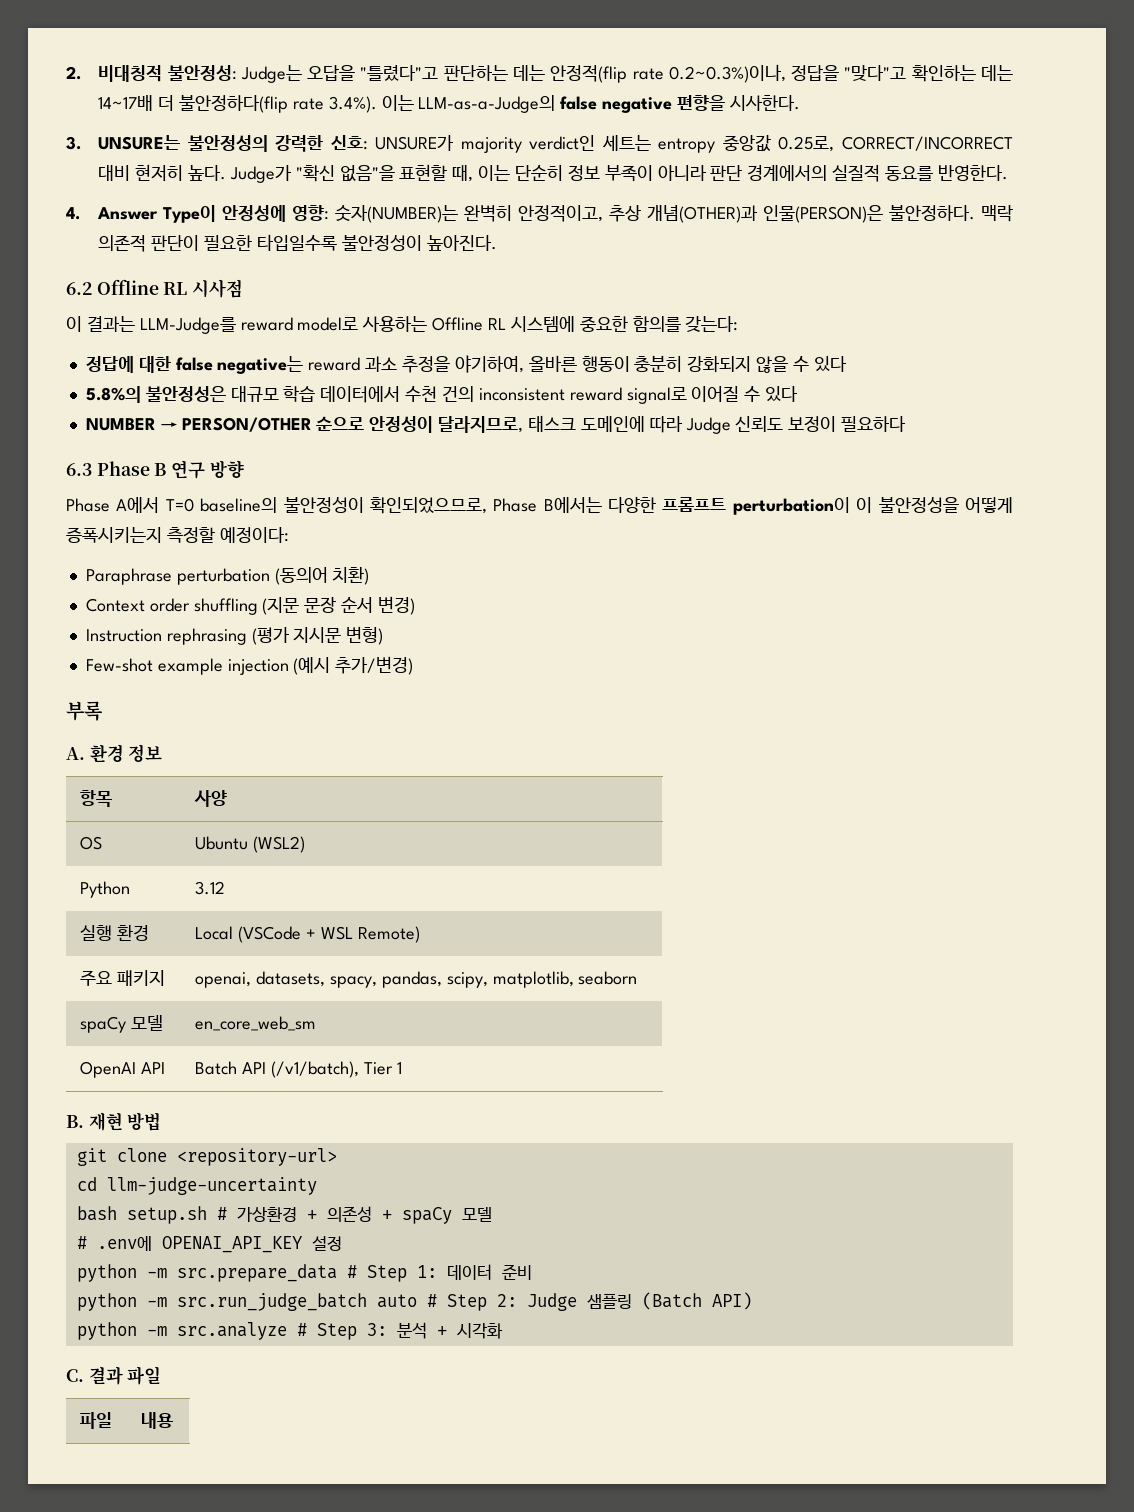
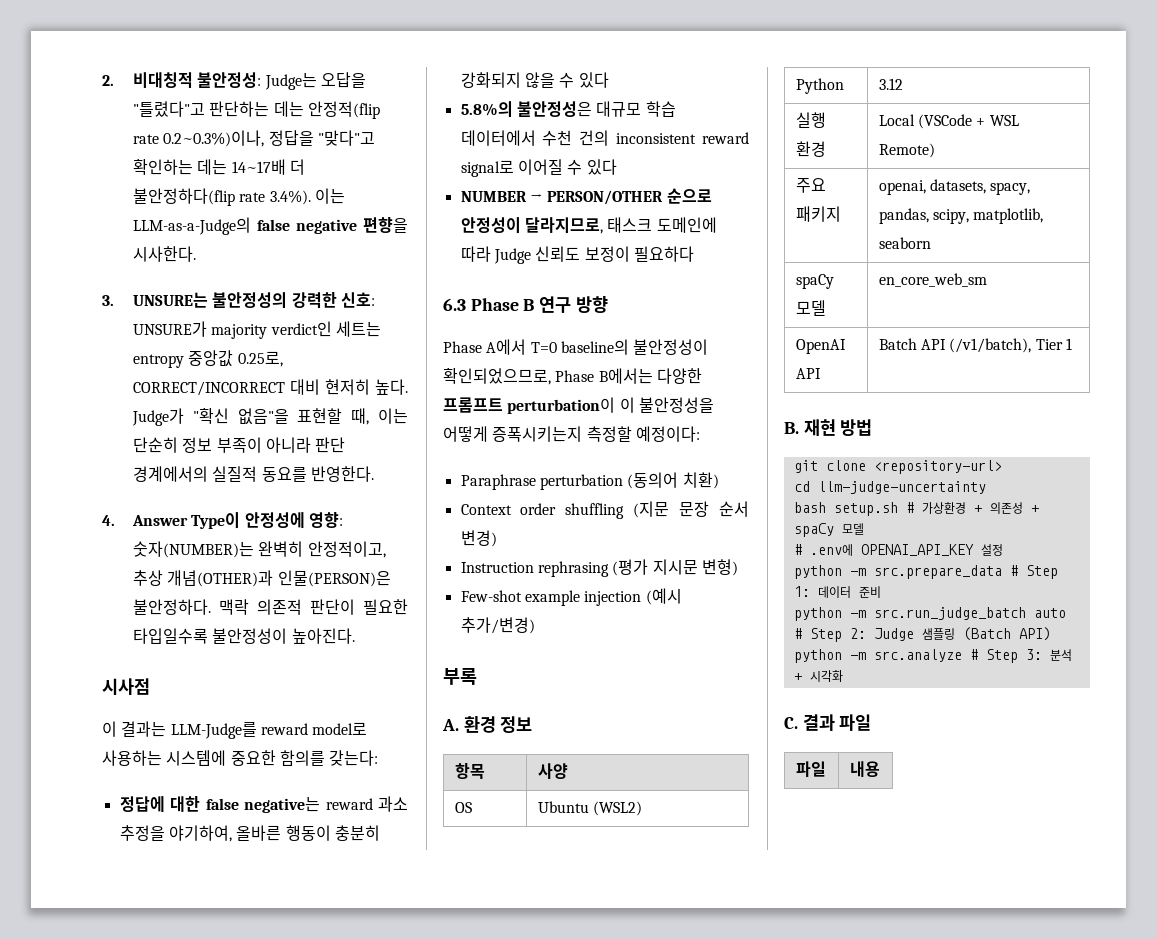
- 6.2 Offline RL 시사점
+ 시사점
- 이 결과는 LLM-Judge를 reward model로 사용하는 Offline RL 시스템에 중요한 함의를 갖는다:
+ 이 결과는 LLM-Judge를 reward model로 사용하는 시스템에 중요한 함의를 갖는다:

